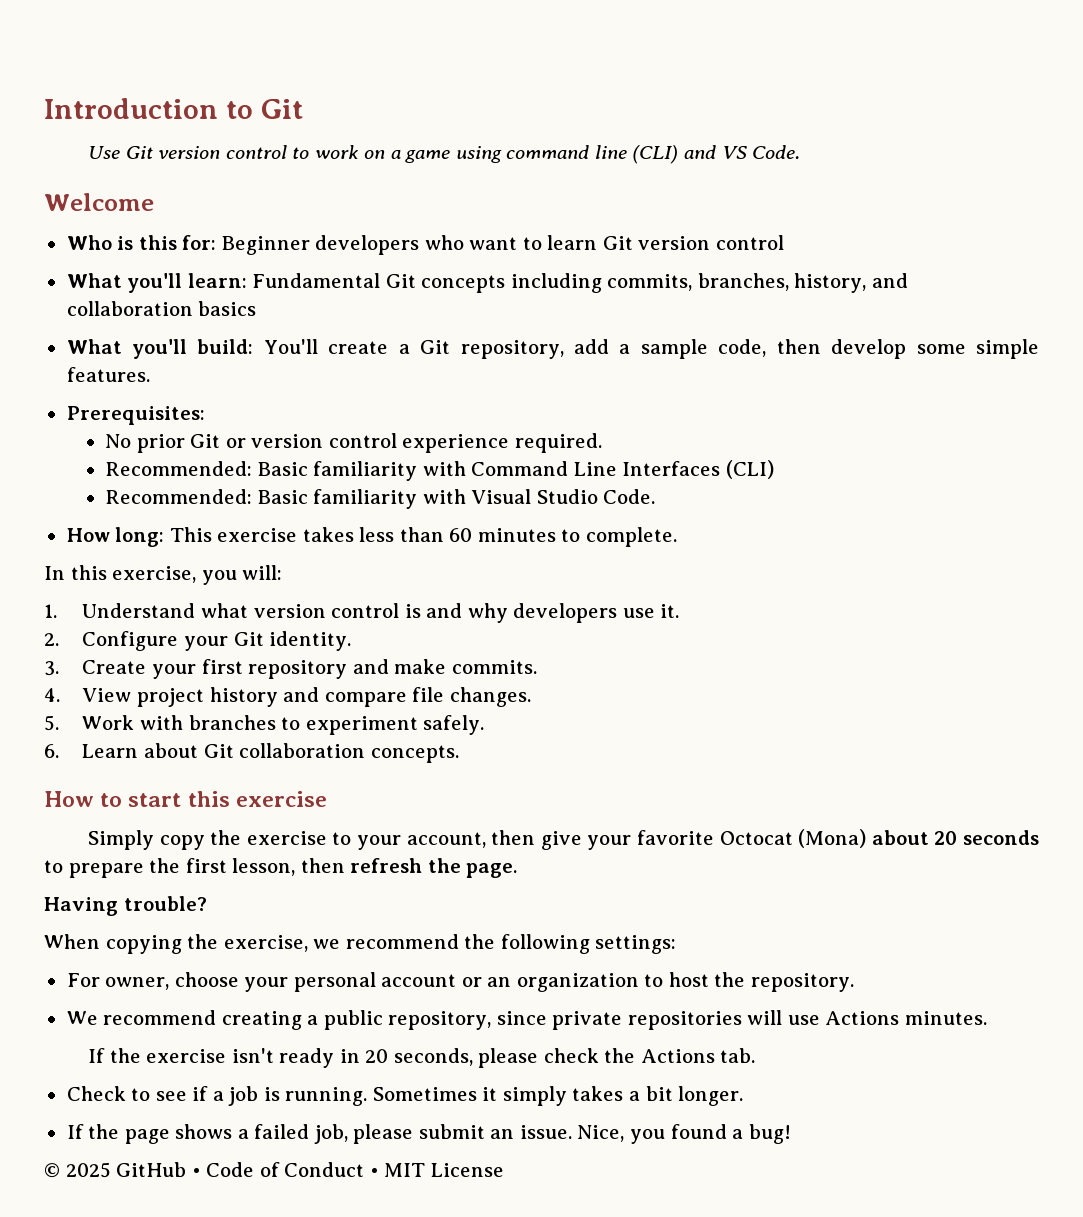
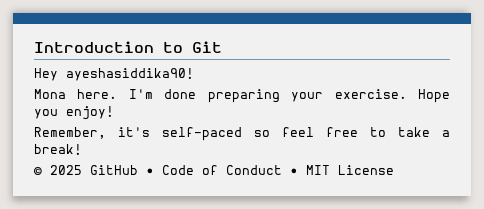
- Use Git version control to work on a game using command line (CLI) and VS Code.
- Welcome
- Who is this for: Beginner developers who want to learn Git version control
- What you'll learn: Fundamental Git concepts including commits, branches, history, and collaboration basics
- What you'll build: You'll create a Git repository, add a sample code, then develop some simple features.
- Prerequisites:
- No prior Git or version control experience required.
- Recommended: Basic familiarity with Command Line Interfaces (CLI)
- Recommended: Basic familiarity with Visual Studio Code.
- How long: This exercise takes less than 60 minutes to complete.
- In this exercise, you will:
- 1. Understand what version control is and why developers use it.
- 2. Configure your Git identity.
- 3. Create your first repository and make commits.
- 4. View project history and compare file changes.
- 5. Work with branches to experiment safely.
- 6. Learn about Git collaboration concepts.
- How to start this exercise
- Simply copy the exercise to your account, then give your favorite Octocat (Mona) about 20 seconds to prepare the first lesson, then refresh the page.
- Having trouble?
- When copying the exercise, we recommend the following settings:
- For owner, choose your personal account or an organization to host the repository.
- We recommend creating a public repository, since private repositories will use Actions minutes.
- If the exercise isn't ready in 20 seconds, please check the Actions tab.
- Check to see if a job is running. Sometimes it simply takes a bit longer.
- If the page shows a failed job, please submit an issue. Nice, you found a bug!
+ Hey ayeshasiddika90!
+ Mona here. I'm done preparing your exercise. Hope you enjoy!
+ Remember, it's self-paced so feel free to take a break!

